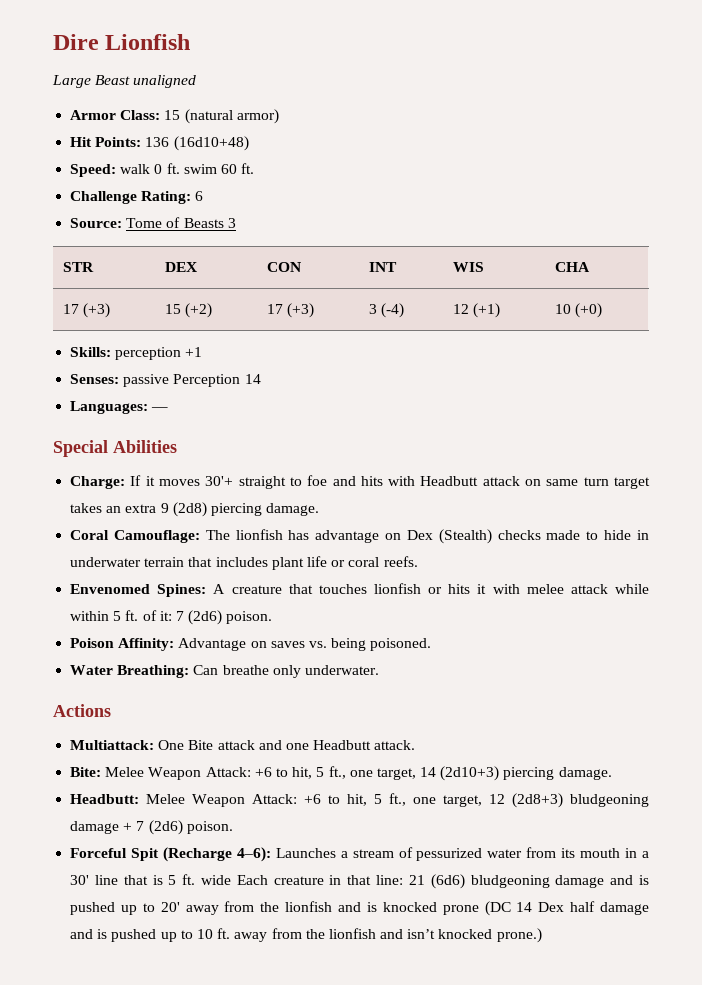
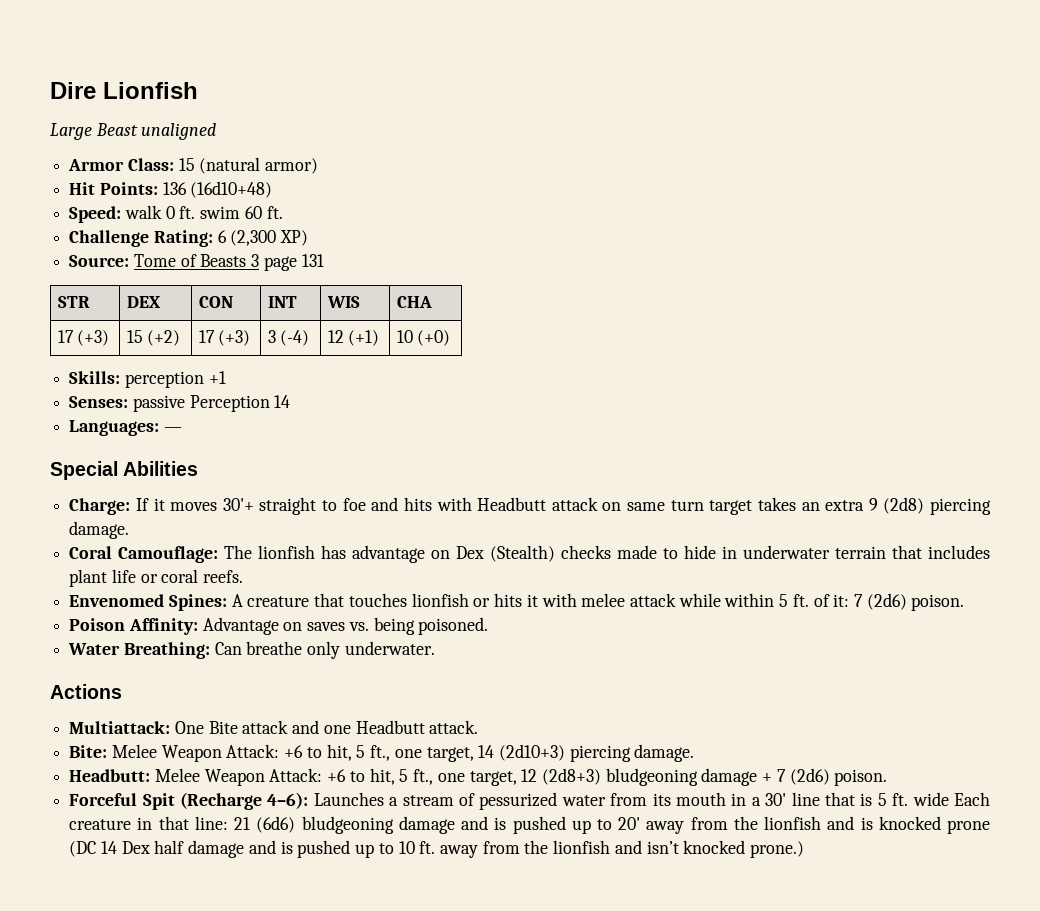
- Challenge Rating: 6
+ Challenge Rating: 6 (2,300 XP)
- Source: Tome of Beasts 3
+ Source: Tome of Beasts 3 page 131

